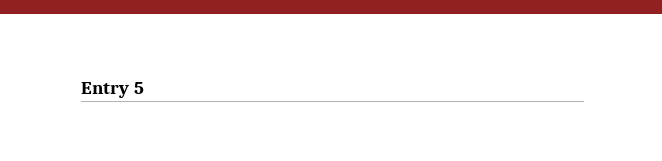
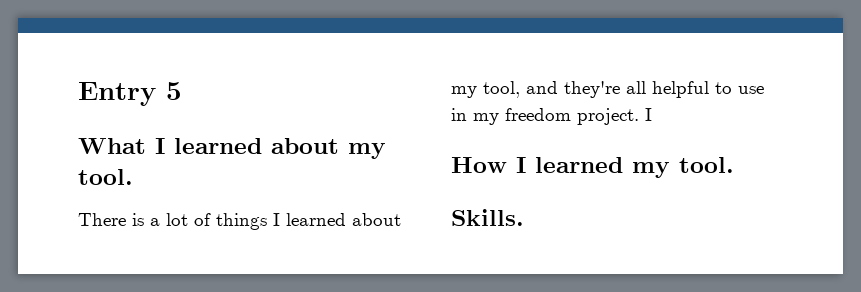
+ What I learned about my tool.
+ There is a lot of things I learned about my tool, and they're all helpful to use in my freedom project. I
+ How I learned my tool.
+ Skills.

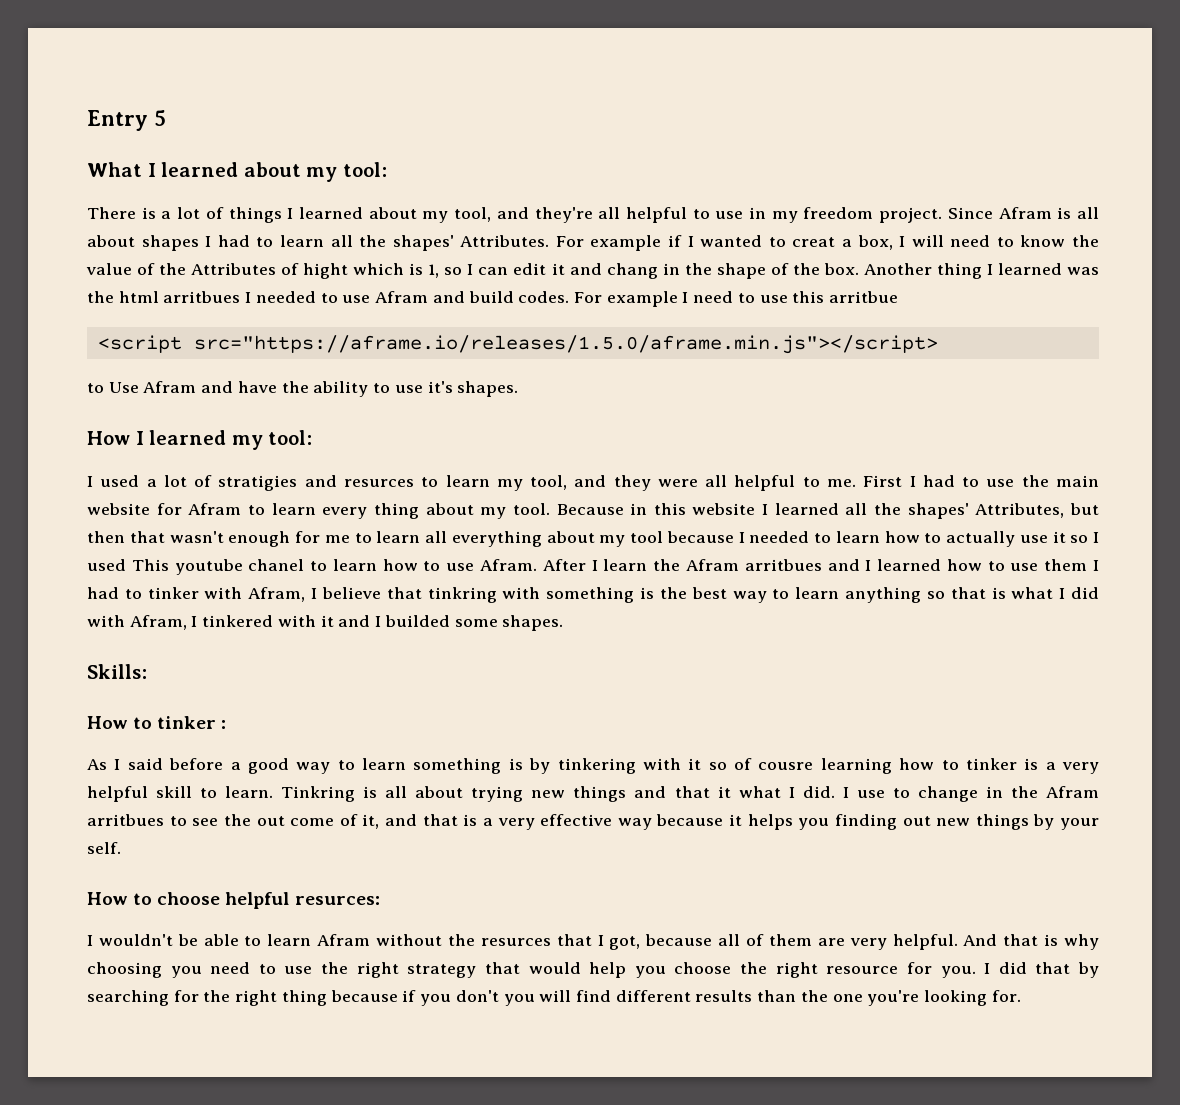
- What I learned about my tool.
+ What I learned about my tool:
- There is a lot of things I learned about my tool, and they're all helpful to use in my freedom project. I
- How I learned my tool.
- Skills.
+ There is a lot of things I learned about my tool, and they're all helpful to use in my freedom project. Since Afram is all about shapes I had to learn all the shapes' Attributes. For example if I wanted to creat a box, I will need to know the value of the Attributes of hight which is 1, so I can edit it and chang in the shape of the box. Another thing I learned was the html arritbues I needed to use Afram and build codes. For example I need to use this arritbue
+ <script src="https://aframe.io/releases/1.5.0/aframe.min.js"></script>
+ to Use Afram and have the ability to use it's shapes.
+ How I learned my tool:
+ I used a lot of stratigies and resurces to learn my tool, and they were all helpful to me. First I had to use the main website for Afram to learn every thing about my tool. Because in this website I learned all the shapes' Attributes, but then that wasn't enough for me to learn all everything about my tool because I needed to learn how to actually use it so I used This youtube chanel to learn how to use Afram. After I learn the Afram arritbues and I learned how to use them I had to tinker with Afram, I believe that tinkring with something is the best way to learn anything so that is what I did with Afram, I tinkered with it and I builded some shapes.
+ Skills:
+ How to tinker :
+ As I said before a good way to learn something is by tinkering with it so of cousre learning how to tinker is a very helpful skill to learn. Tinkring is all about trying new things and that it what I did. I use to change in the Afram arritbues to see the out come of it, and that is a very effective way because it helps you finding out new things by your self.
+ How to choose helpful resurces:
+ I wouldn't be able to learn Afram without the resurces that I got, because all of them are very helpful. And that is why choosing you need to use the right strategy that would help you choose the right resource for you. I did that by searching for the right thing because if you don't you will find different results than the one you're looking for.

